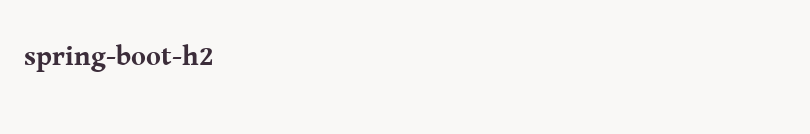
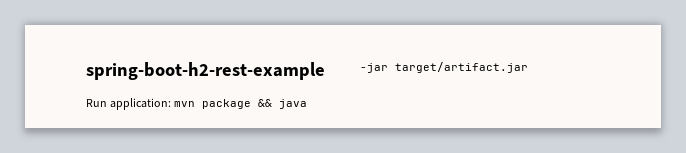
- spring-boot-h2
+ spring-boot-h2-rest-example
+ Run application: mvn package && java -jar target/artifact.jar

